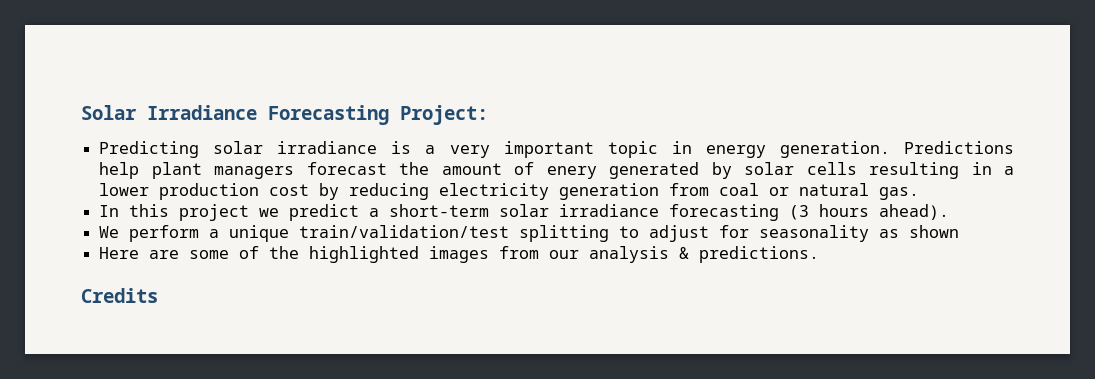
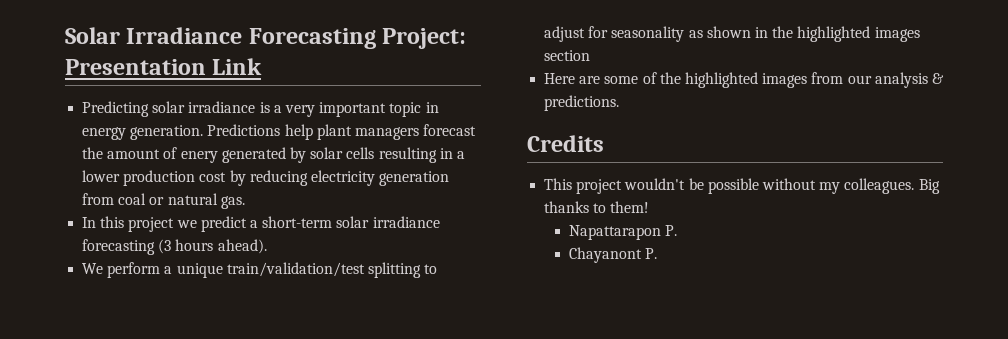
- Solar Irradiance Forecasting Project:
+ Solar Irradiance Forecasting Project: Presentation Link
- We perform a unique train/validation/test splitting to adjust for seasonality as shown
+ We perform a unique train/validation/test splitting to adjust for seasonality as shown in the highlighted images section
+ This project wouldn't be possible without my colleagues. Big thanks to them!
+ Napattarapon P.
+ Chayanont P.

